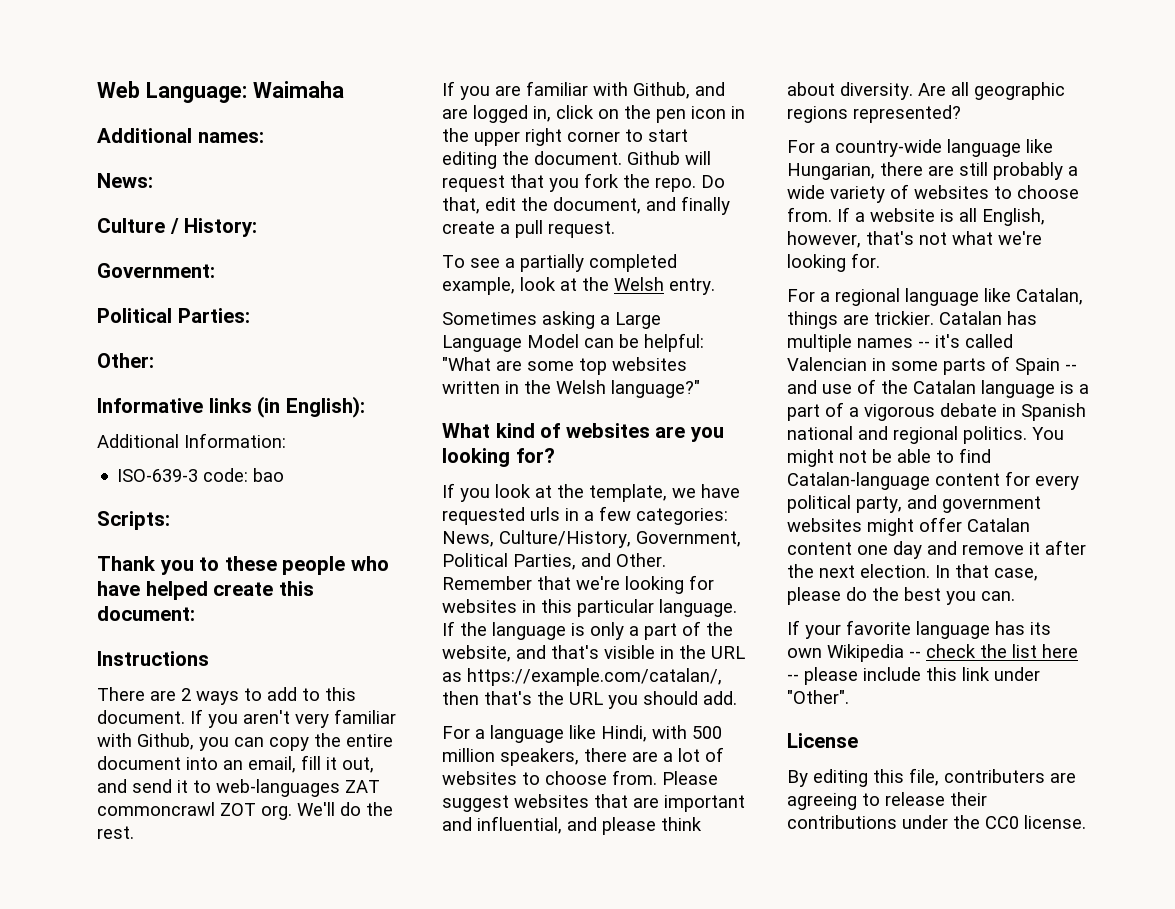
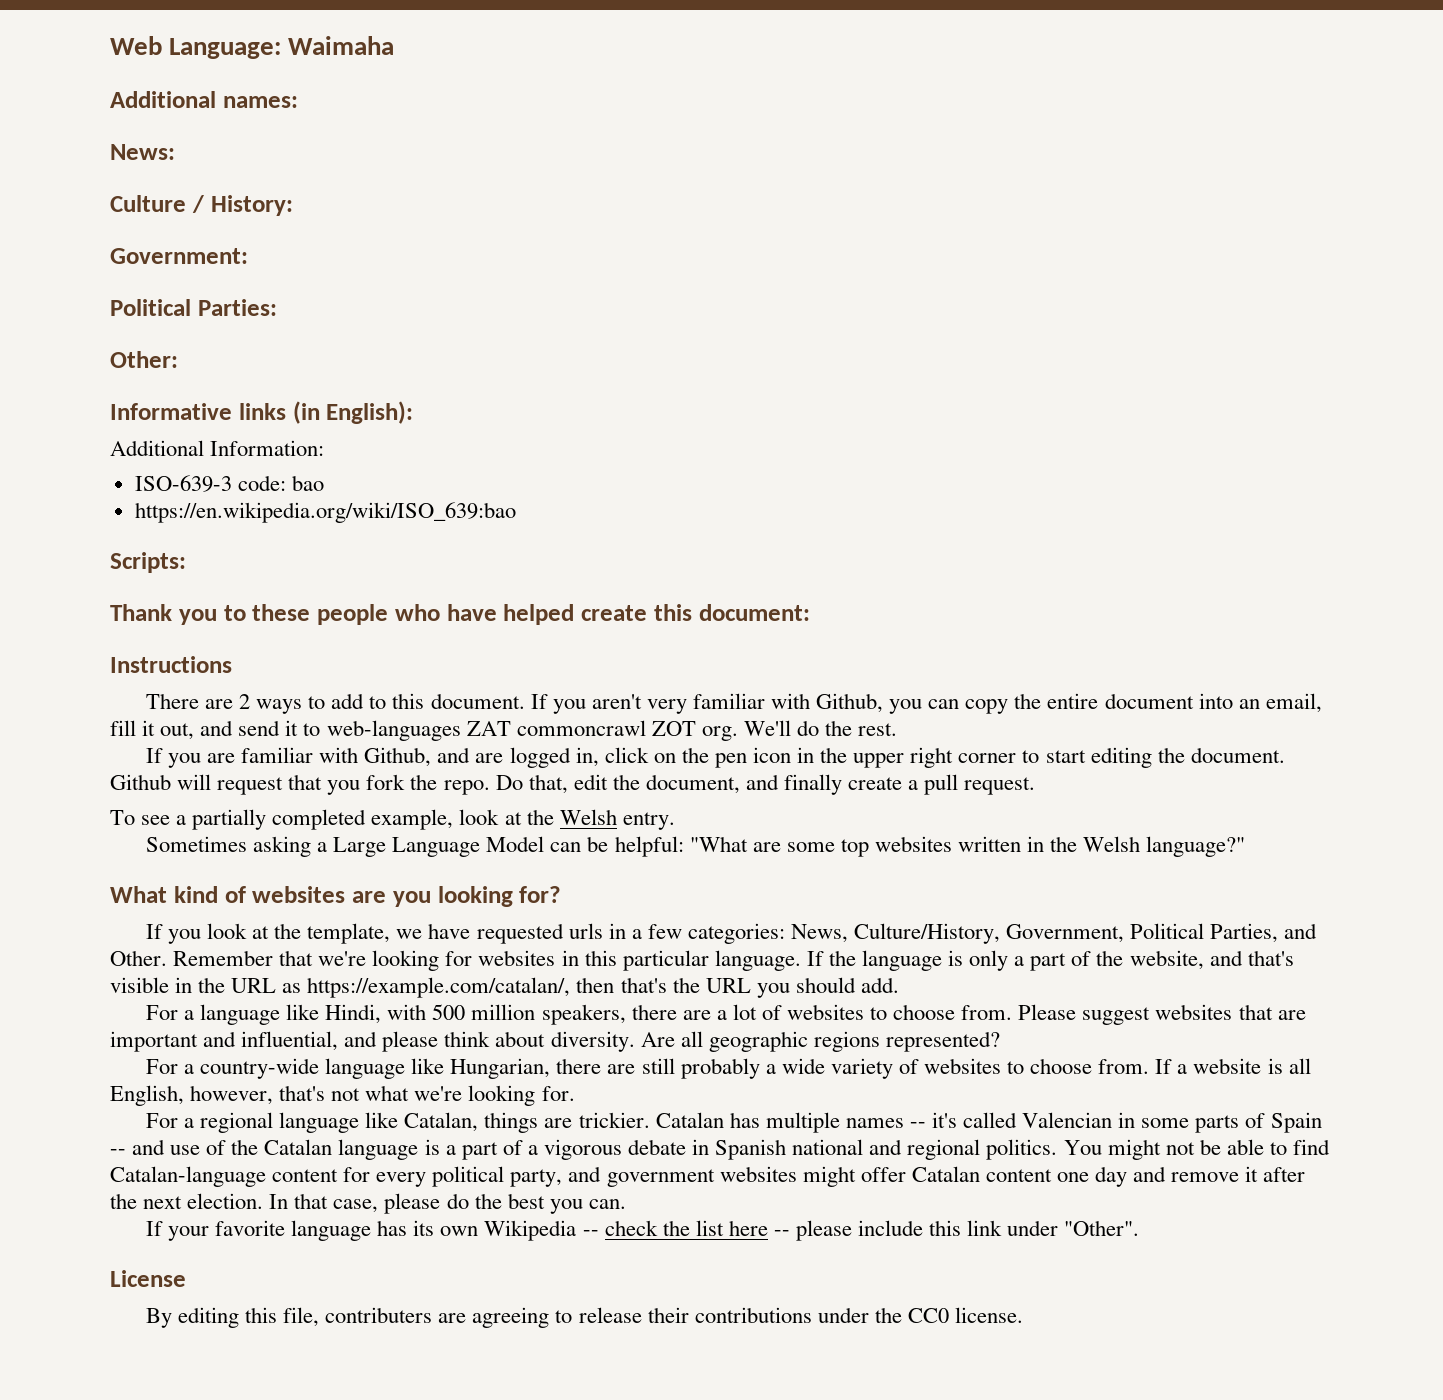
+ https://en.wikipedia.org/wiki/ISO_639:bao

